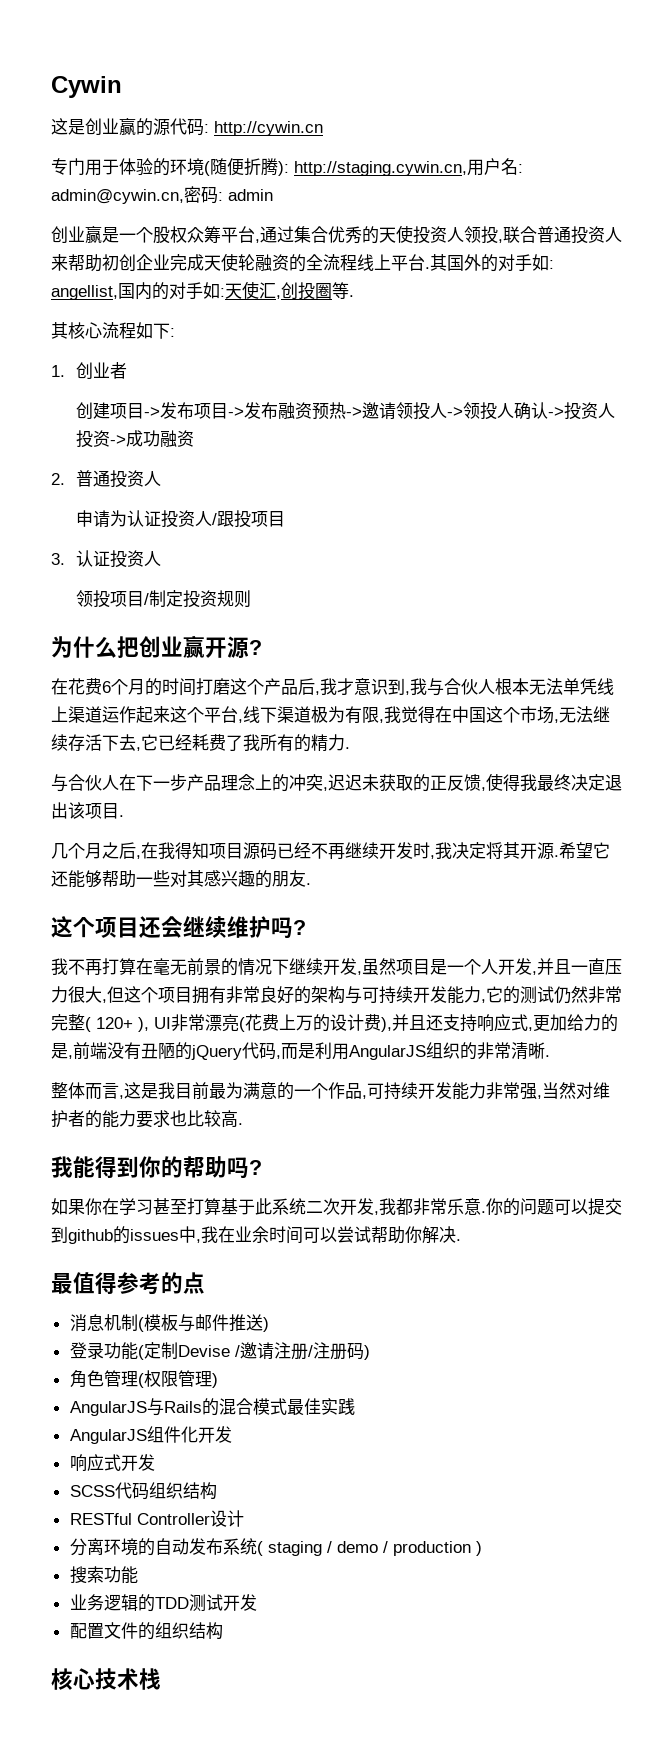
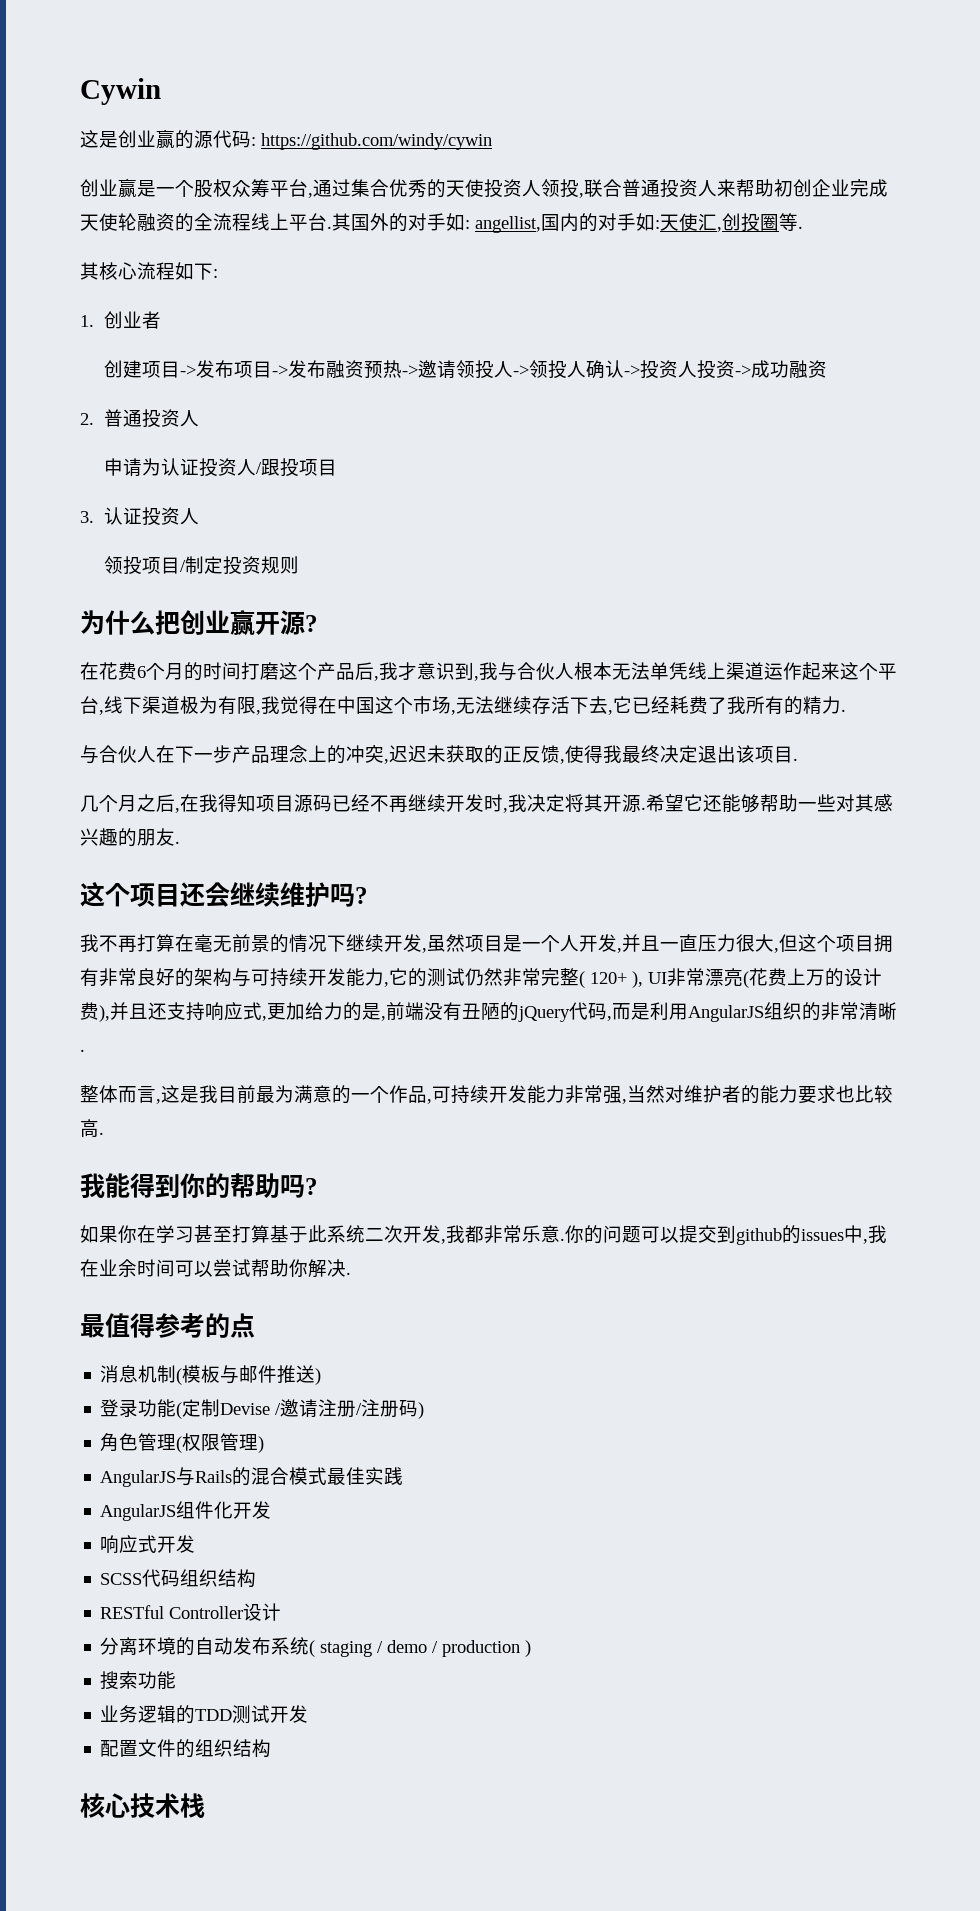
- 这是创业赢的源代码: http://cywin.cn
- 专门用于体验的环境(随便折腾): http://staging.cywin.cn,用户名: admin@cywin.cn,密码: admin
+ 这是创业赢的源代码: https://github.com/windy/cywin

